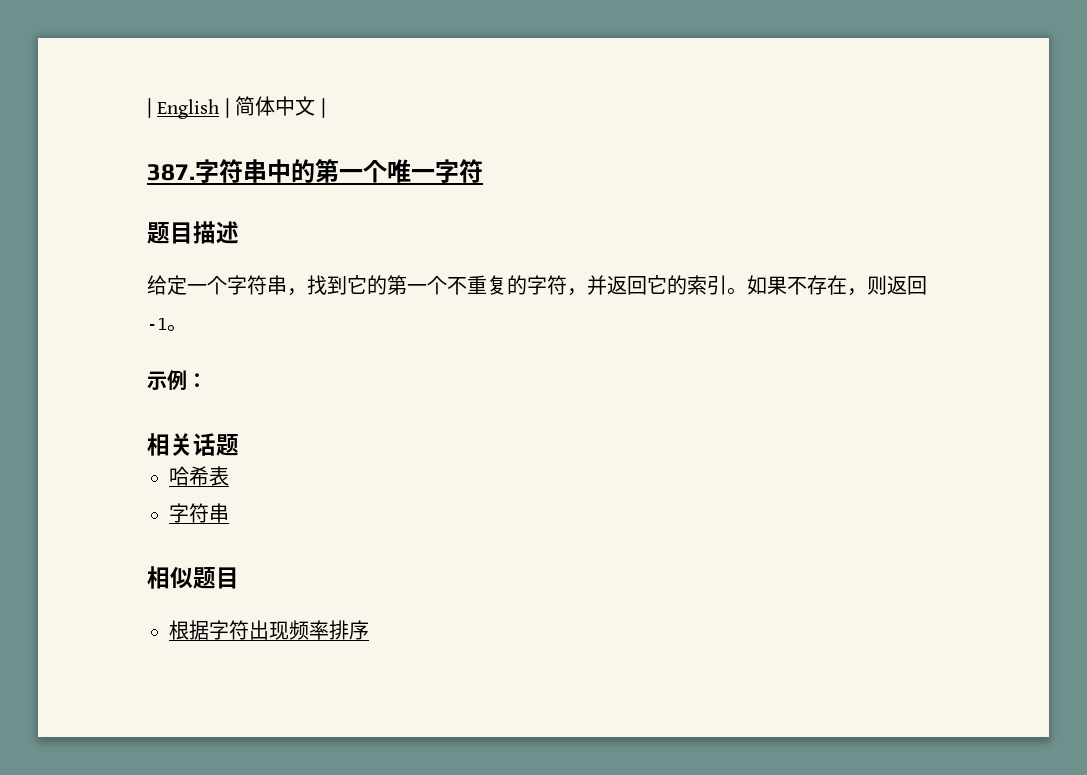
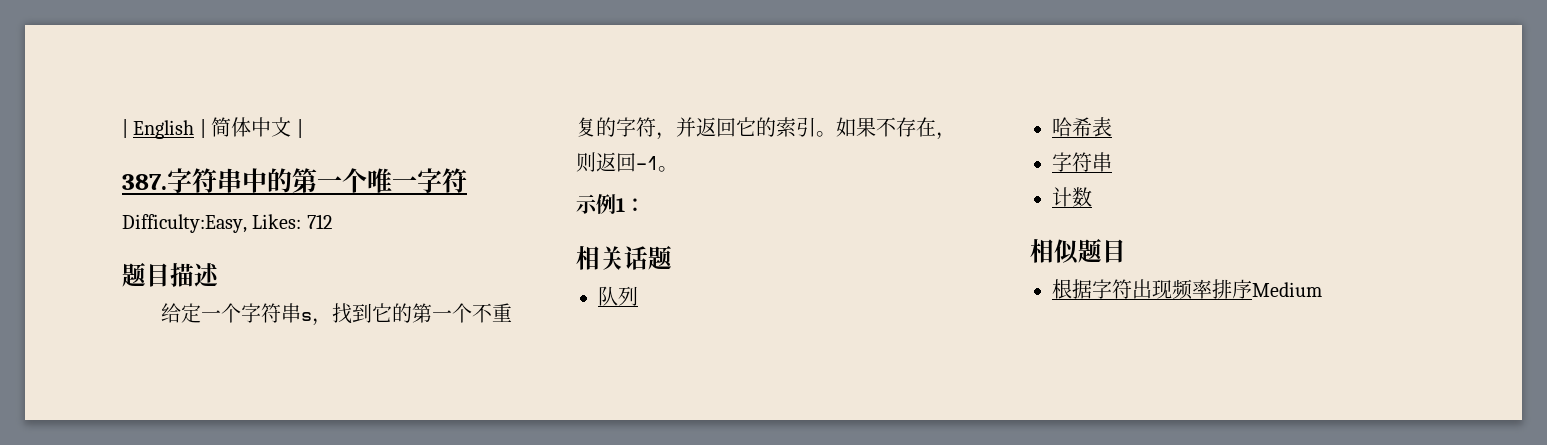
+ Difficulty:Easy, Likes: 712
- 给定一个字符串，找到它的第一个不重复的字符，并返回它的索引。
+ 给定一个字符串s，找到它的第一个不重复的字符，并返回它的索引。
- 示例：
+ 示例1：
+ 队列
+ 计数
- 根据字符出现频率排序
+ 根据字符出现频率排序Medium

